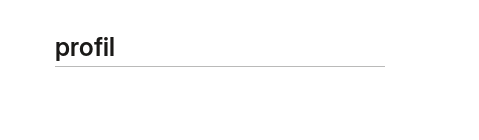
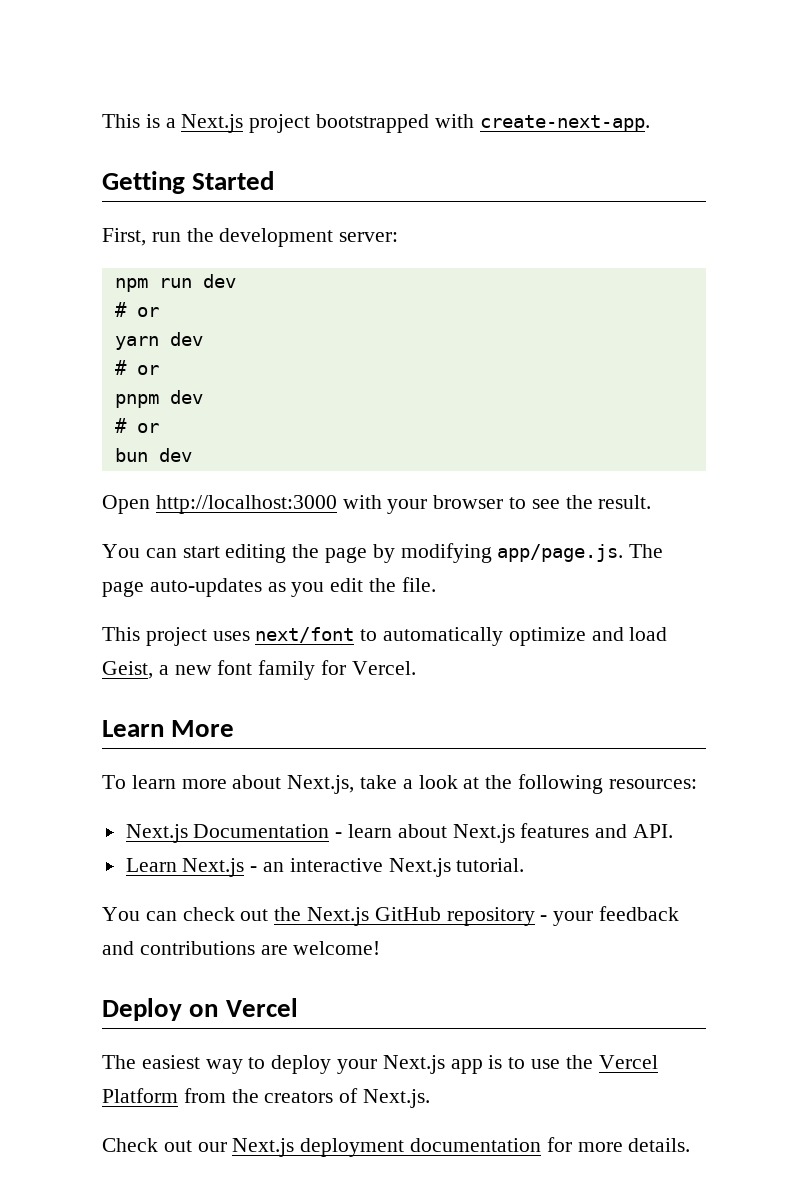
- profil
+ This is a Next.js project bootstrapped with create-next-app.
+ Getting Started
+ First, run the development server:
+ npm run dev
+ # or
+ yarn dev
+ # or
+ pnpm dev
+ # or
+ bun dev
+ Open http://localhost:3000 with your browser to see the result.
+ You can start editing the page by modifying app/page.js. The page auto-updates as you edit the file.
+ This project uses next/font to automatically optimize and load Geist, a new font family for Vercel.
+ Learn More
+ To learn more about Next.js, take a look at the following resources:
+ Next.js Documentation - learn about Next.js features and API.
+ Learn Next.js - an interactive Next.js tutorial.
+ You can check out the Next.js GitHub repository - your feedback and contributions are welcome!
+ Deploy on Vercel
+ The easiest way to deploy your Next.js app is to use the Vercel Platform from the creators of Next.js.
+ Check out our Next.js deployment documentation for more details.

